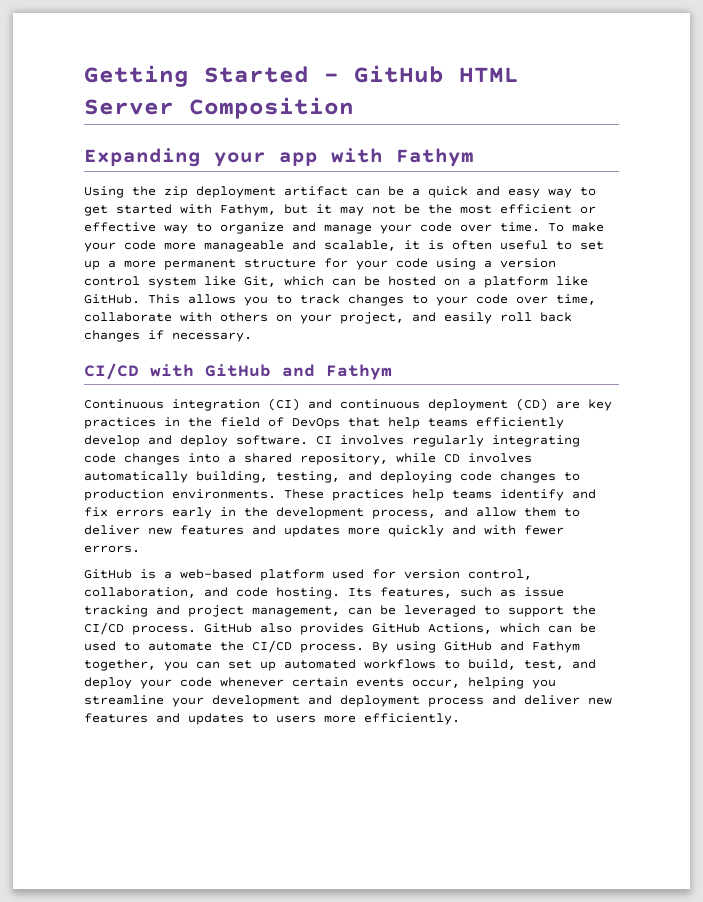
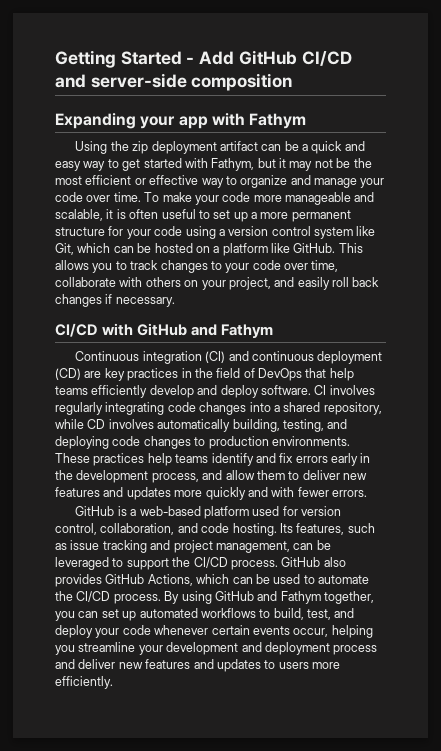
- Getting Started - GitHub HTML Server Composition
+ Getting Started - Add GitHub CI/CD and server-side composition

